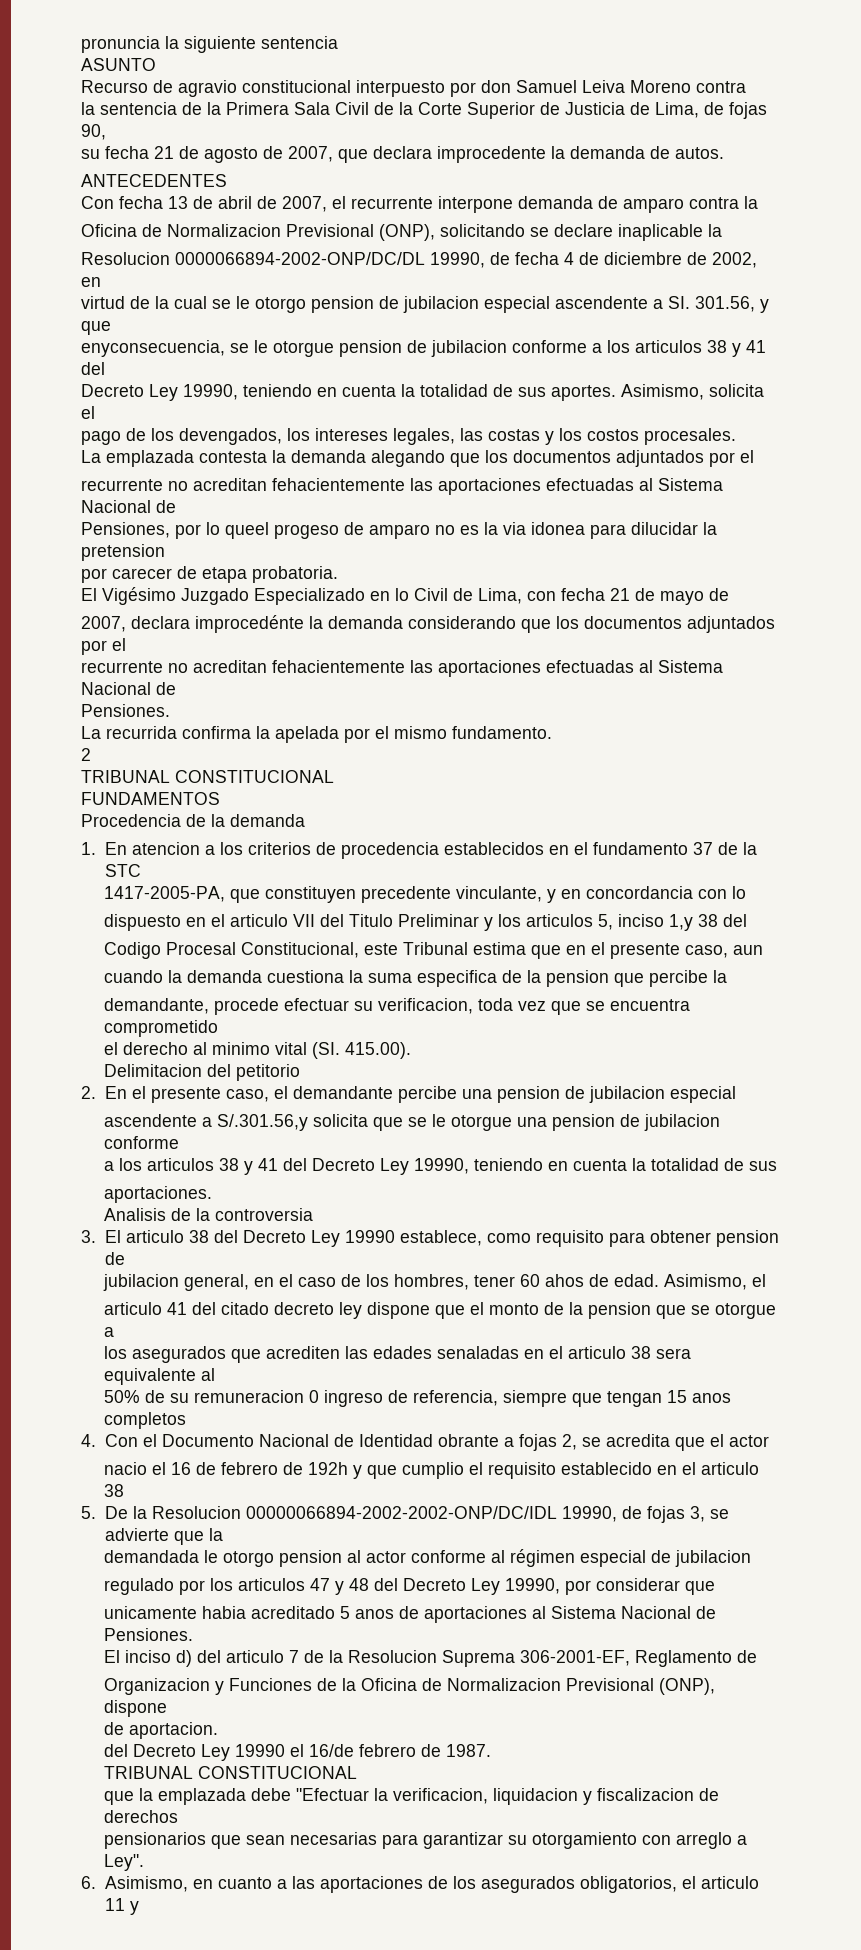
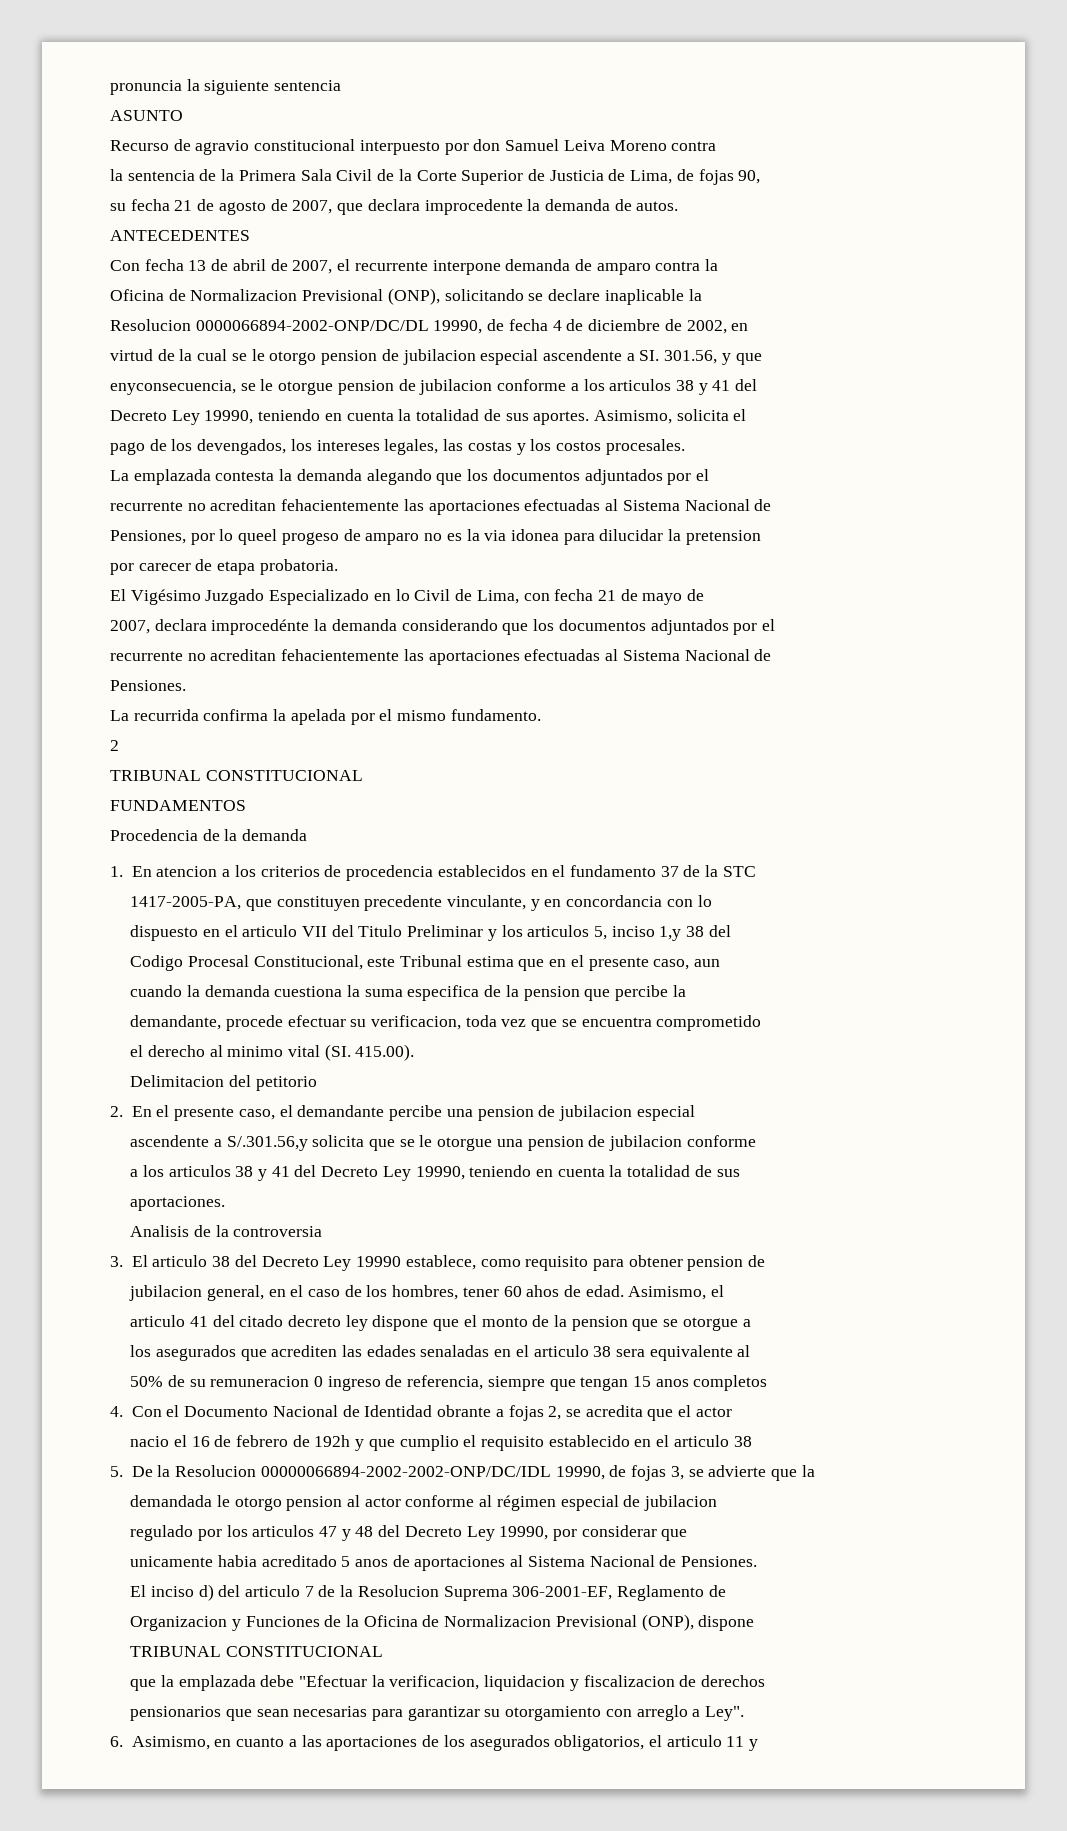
- de aportacion.
- del Decreto Ley 19990 el 16/de febrero de 1987.

